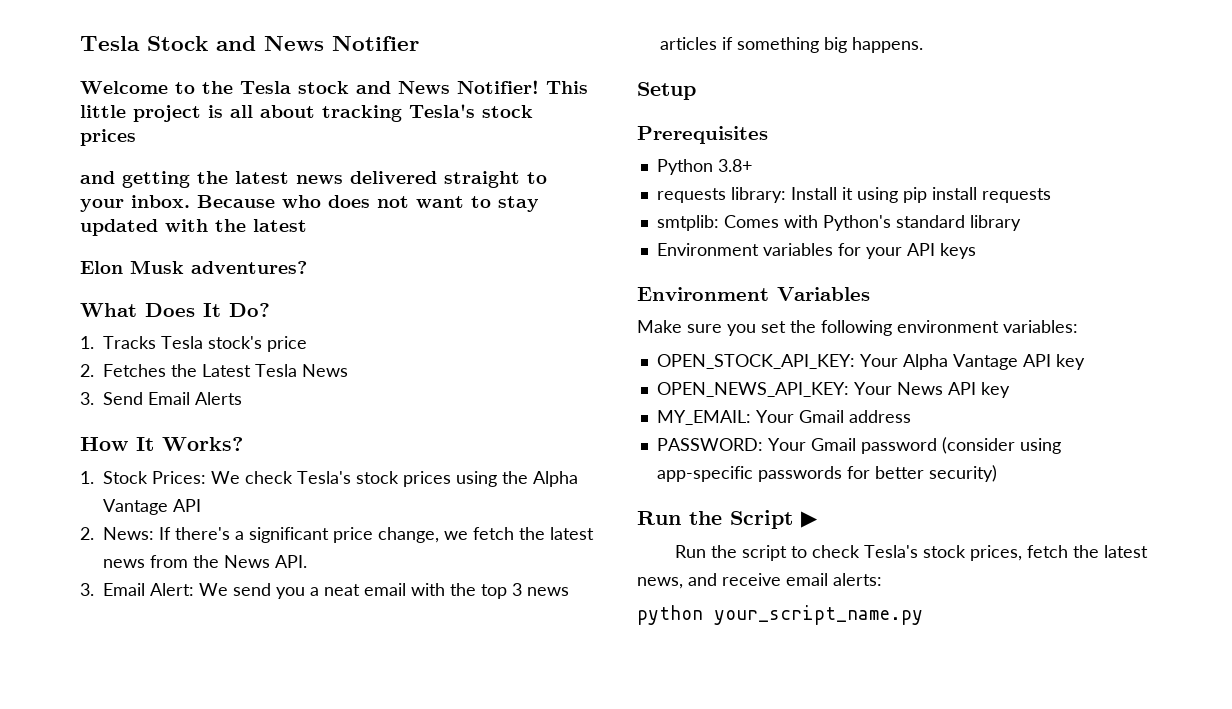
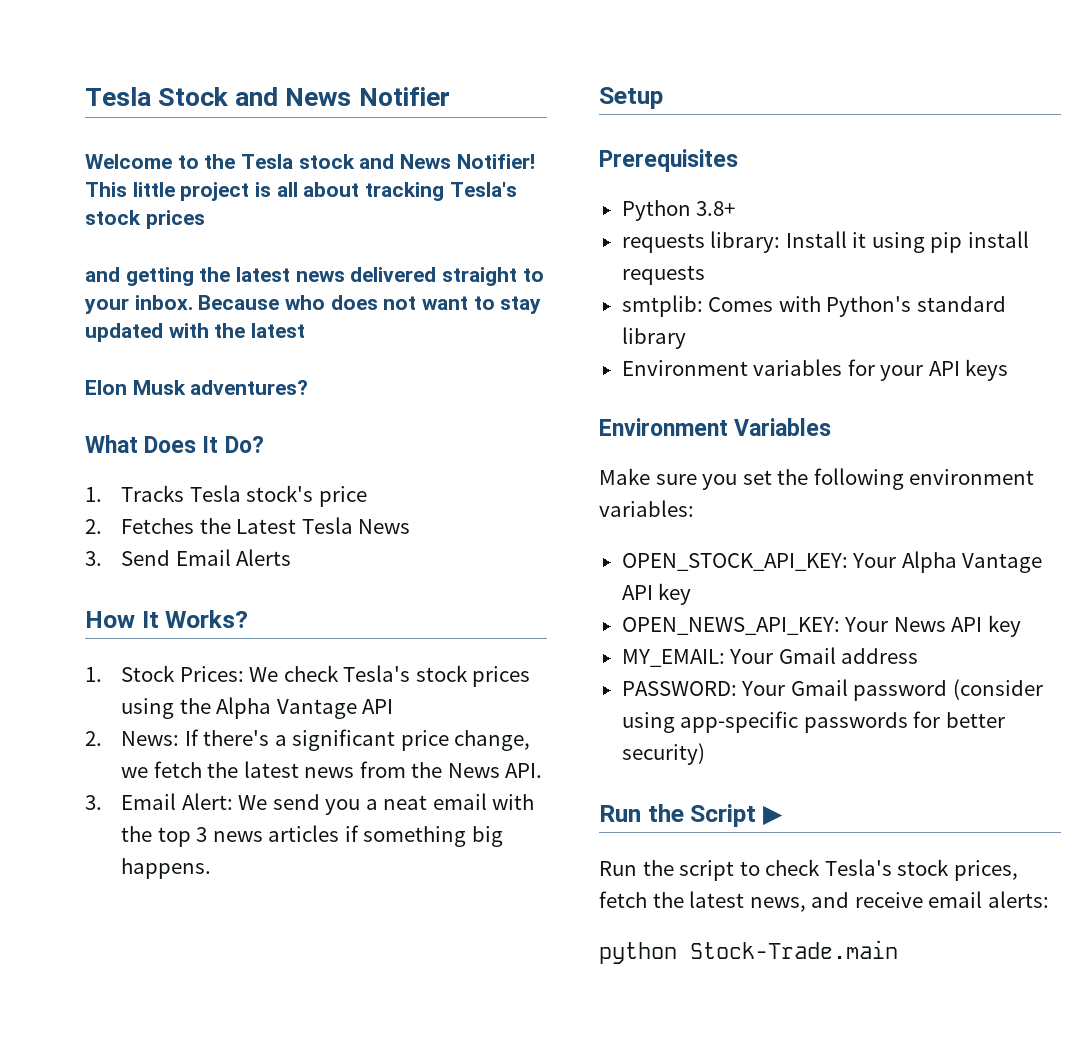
- python your_script_name.py
+ python Stock-Trade.main

